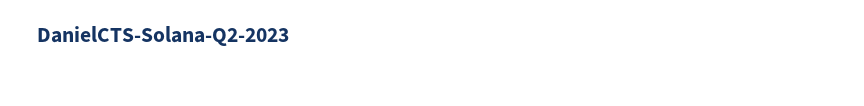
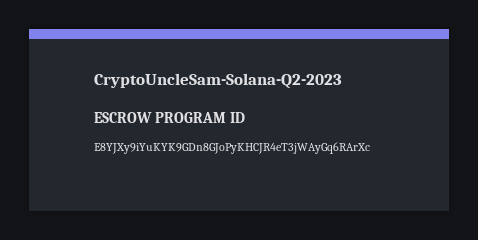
- DanielCTS-Solana-Q2-2023
+ CryptoUncleSam-Solana-Q2-2023
+ ESCROW PROGRAM ID
+ E8YJXy9iYuKYK9GDn8GJoPyKHCJR4eT3jWAyGq6RArXc

